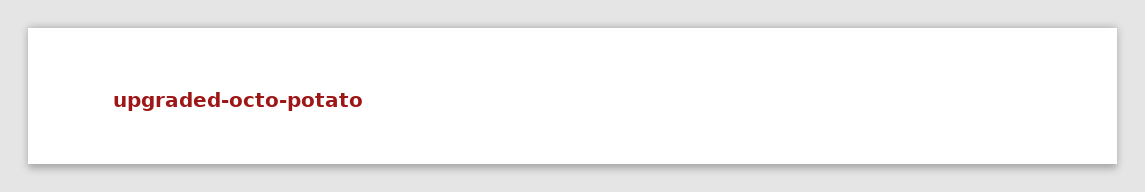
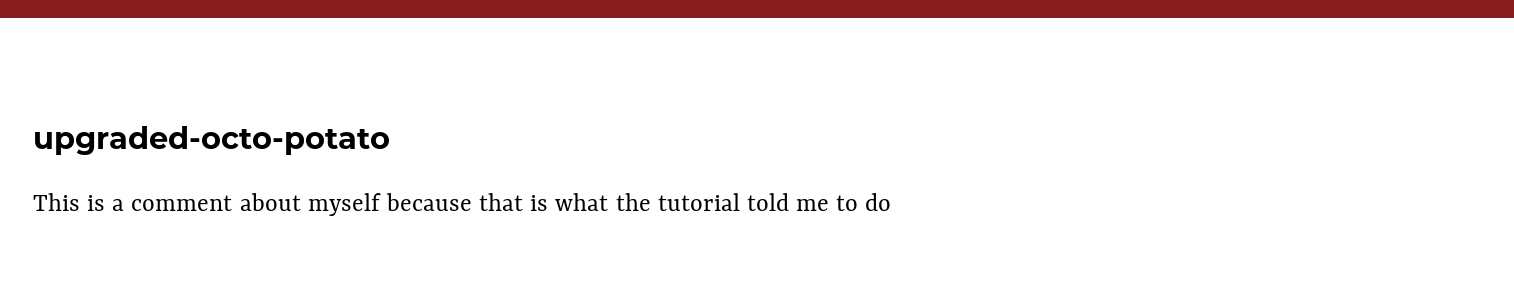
+ This is a comment about myself because that is what the tutorial told me to do

